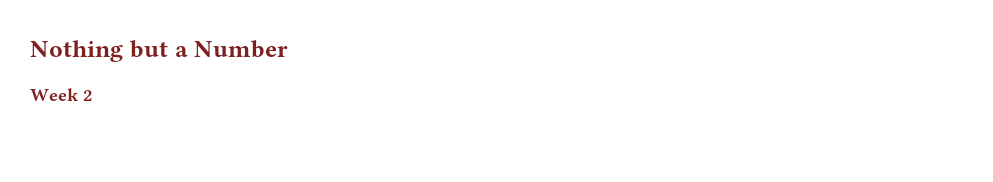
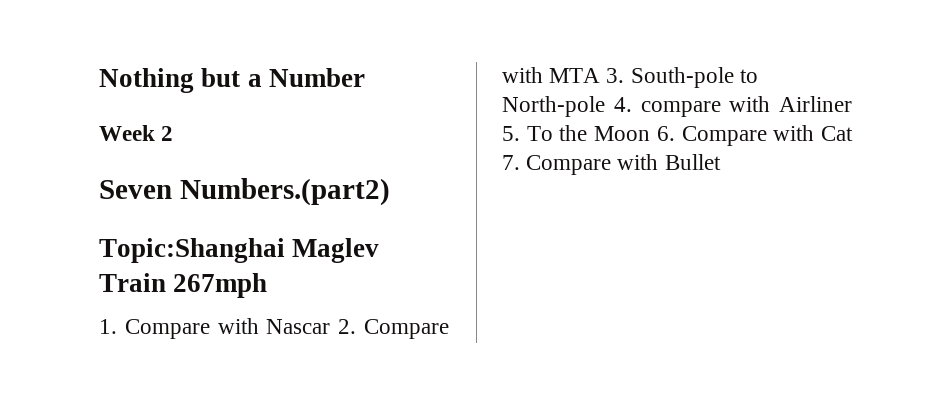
+ Seven Numbers.(part2)
+ Topic:Shanghai Maglev Train 267mph
+ 1. Compare with Nascar 2. Compare with MTA 3. South-pole to North-pole 4. compare with Airliner 5. To the Moon 6. Compare with Cat 7. Compare with Bullet

